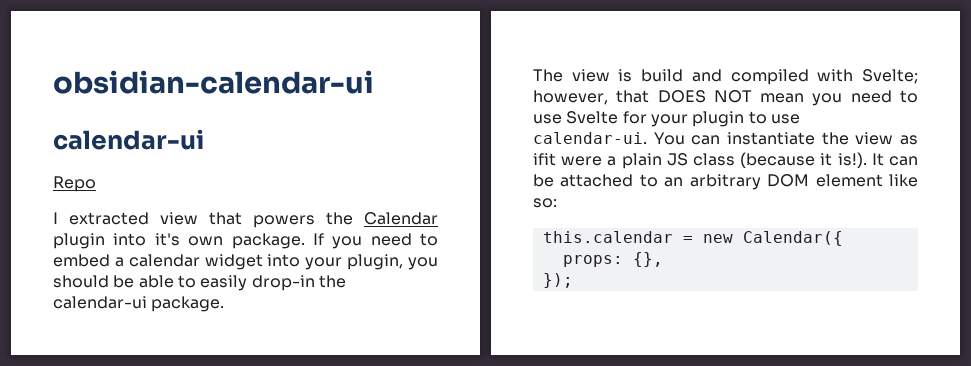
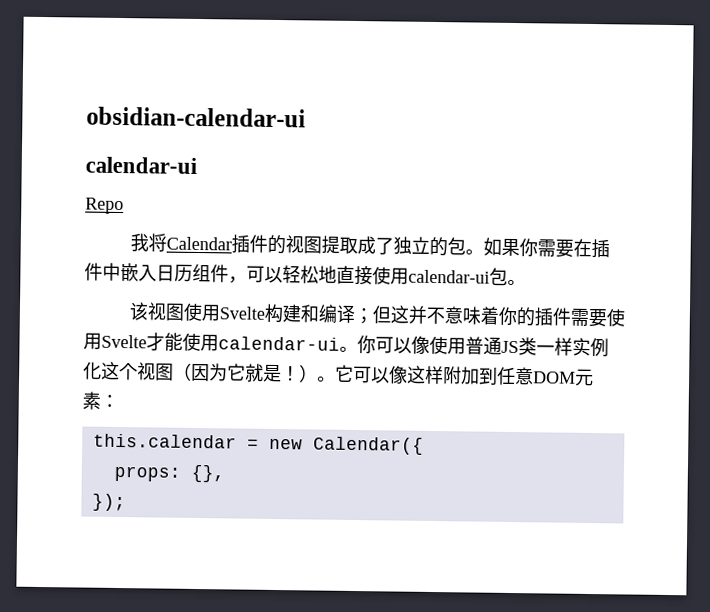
- I extracted view that powers the Calendar plugin into it's own package. If you need to embed a calendar widget into your plugin, you should be able to easily drop-in the calendar-ui package.
- The view is build and compiled with Svelte; however, that DOES NOT mean you need to use Svelte for your plugin to use calendar-ui. You can instantiate the view as ifit were a plain JS class (because it is!). It can be attached to an arbitrary DOM element like so:
+ 我将Calendar插件的视图提取成了独立的包。如果你需要在插件中嵌入日历组件，可以轻松地直接使用calendar-ui包。
+ 该视图使用Svelte构建和编译；但这并不意味着你的插件需要使用Svelte才能使用calendar-ui。你可以像使用普通JS类一样实例化这个视图（因为它就是！）。它可以像这样附加到任意DOM元素：

